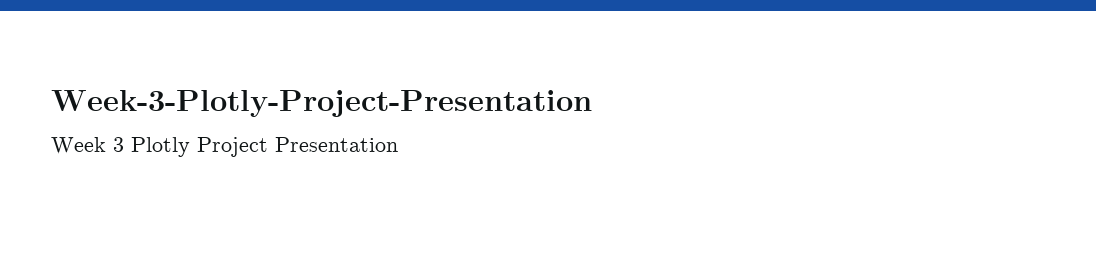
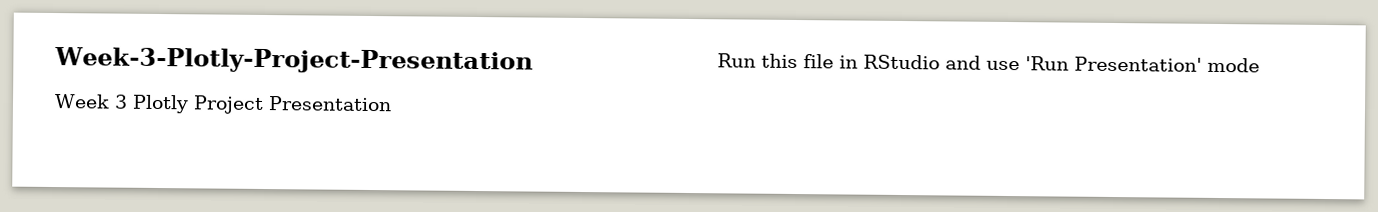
+ Run this file in RStudio and use 'Run Presentation' mode

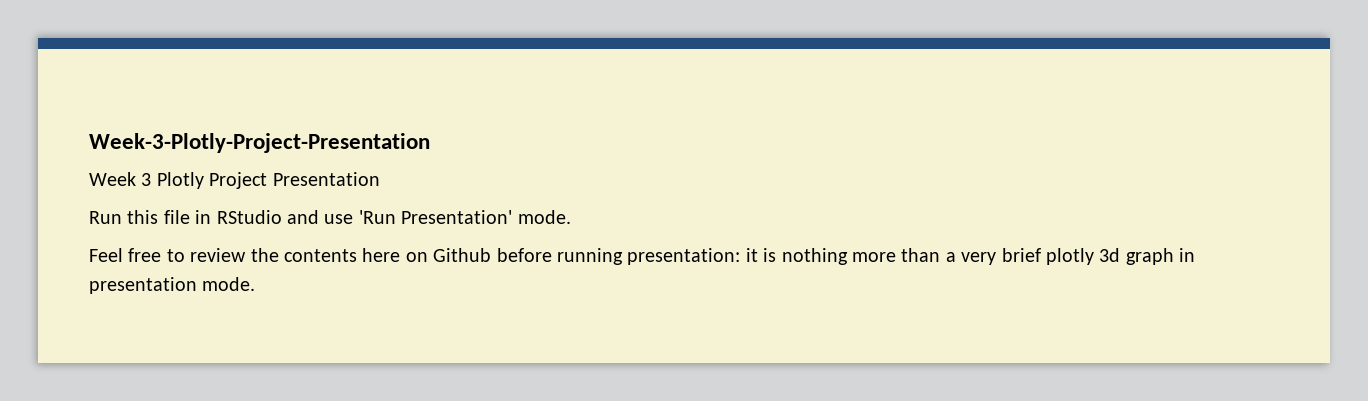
- Run this file in RStudio and use 'Run Presentation' mode
+ Run this file in RStudio and use 'Run Presentation' mode.
+ Feel free to review the contents here on Github before running presentation: it is nothing more than a very brief plotly 3d graph in presentation mode.

